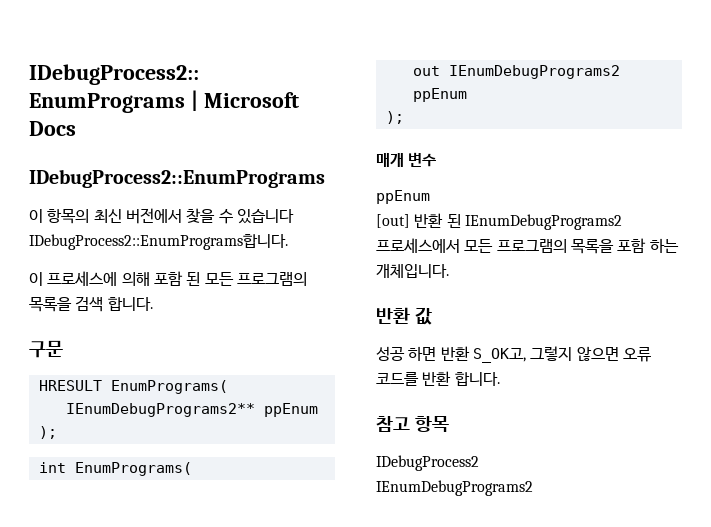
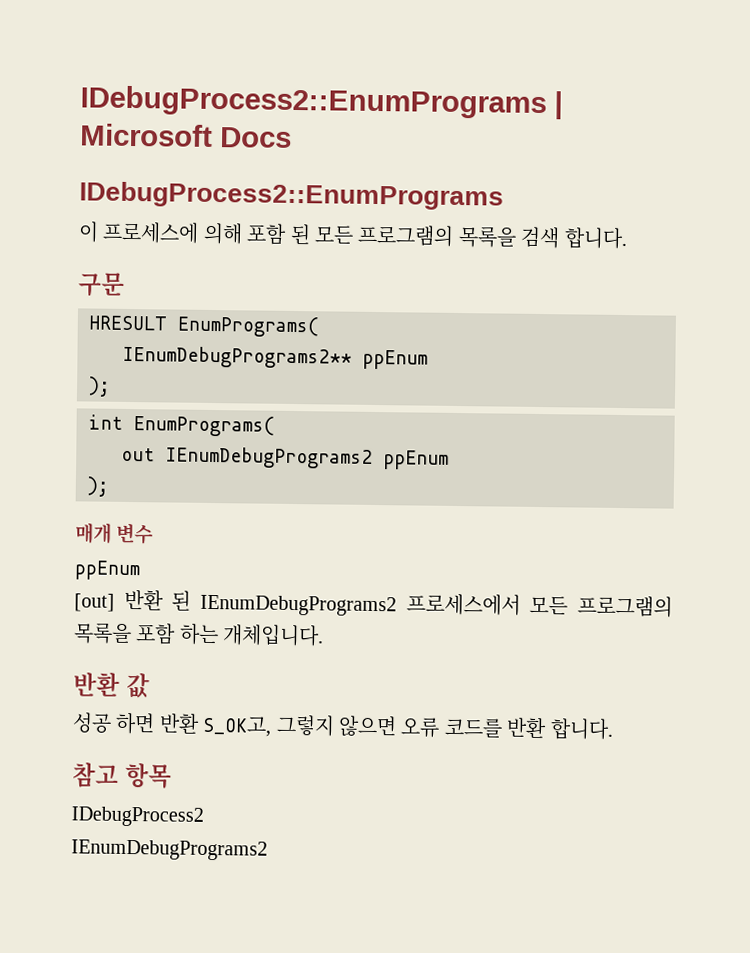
- 이 항목의 최신 버전에서 찾을 수 있습니다 IDebugProcess2::EnumPrograms합니다.

